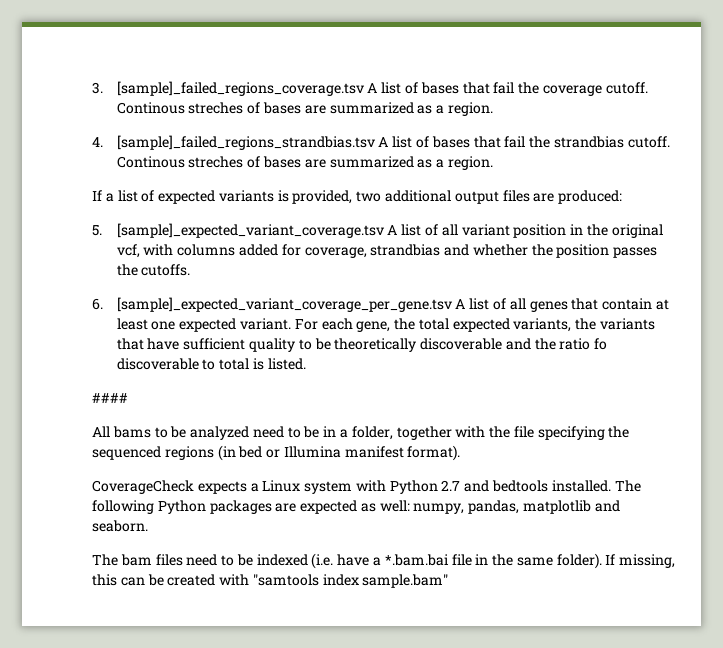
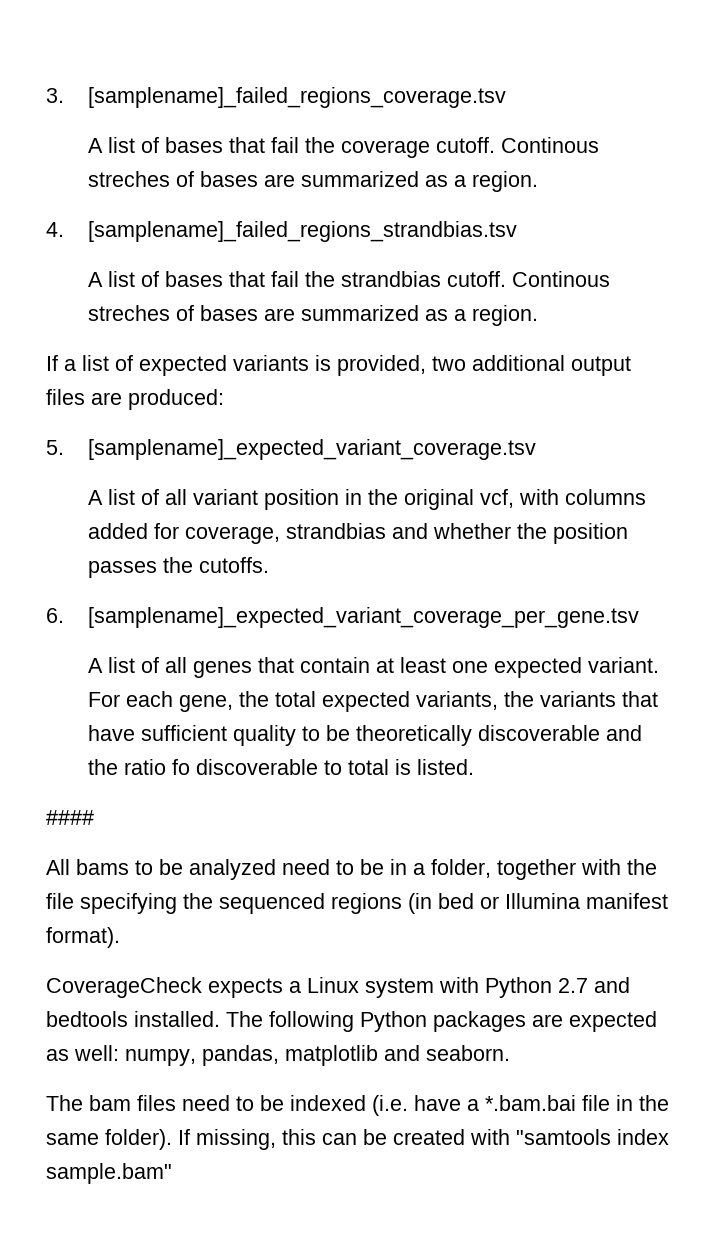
- 3. [sample]_failed_regions_coverage.tsv A list of bases that fail the coverage cutoff.
+ 3. [samplename]_failed_regions_coverage.tsv
+ A list of bases that fail the coverage cutoff.
- 4. [sample]_failed_regions_strandbias.tsv A list of bases that fail the strandbias cutoff.
+ 4. [samplename]_failed_regions_strandbias.tsv
+ A list of bases that fail the strandbias cutoff.
- 5. [sample]_expected_variant_coverage.tsv A list of all variant position in the original vcf, with columns added for coverage, strandbias and whether the position passes the cutoffs.
+ 5. [samplename]_expected_variant_coverage.tsv
+ A list of all variant position in the original vcf, with columns added for coverage, strandbias and whether the position passes the cutoffs.
- 6. [sample]_expected_variant_coverage_per_gene.tsv A list of all genes that contain at least one expected variant.
+ 6. [samplename]_expected_variant_coverage_per_gene.tsv
+ A list of all genes that contain at least one expected variant.

